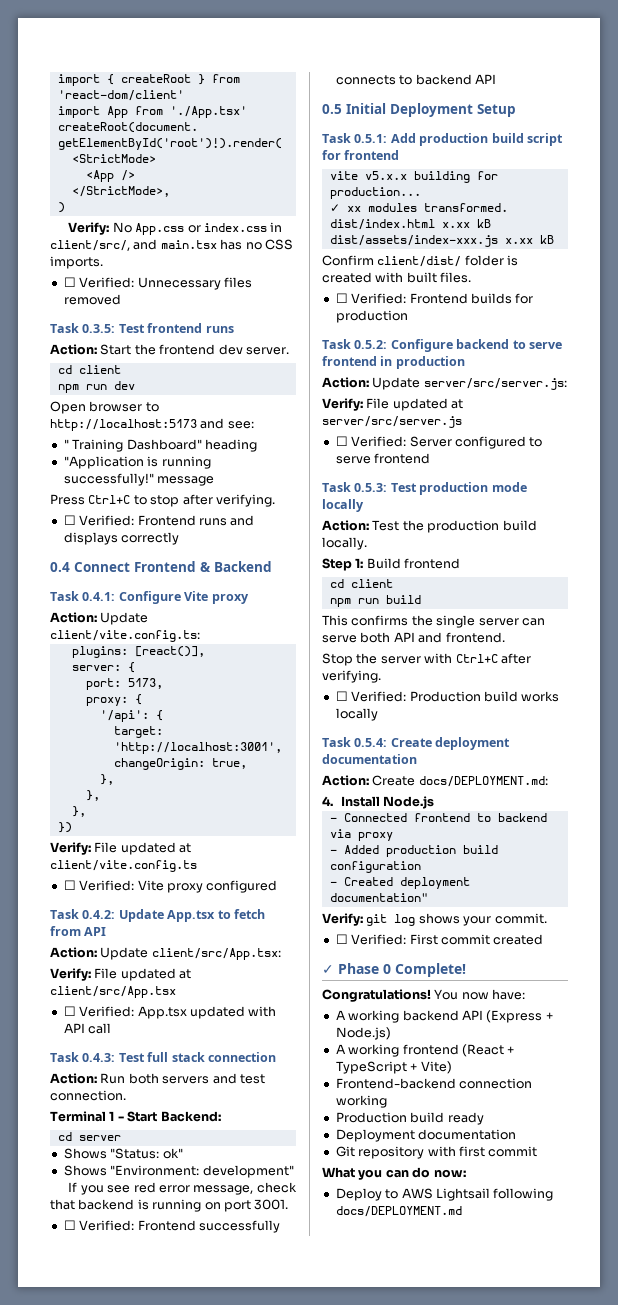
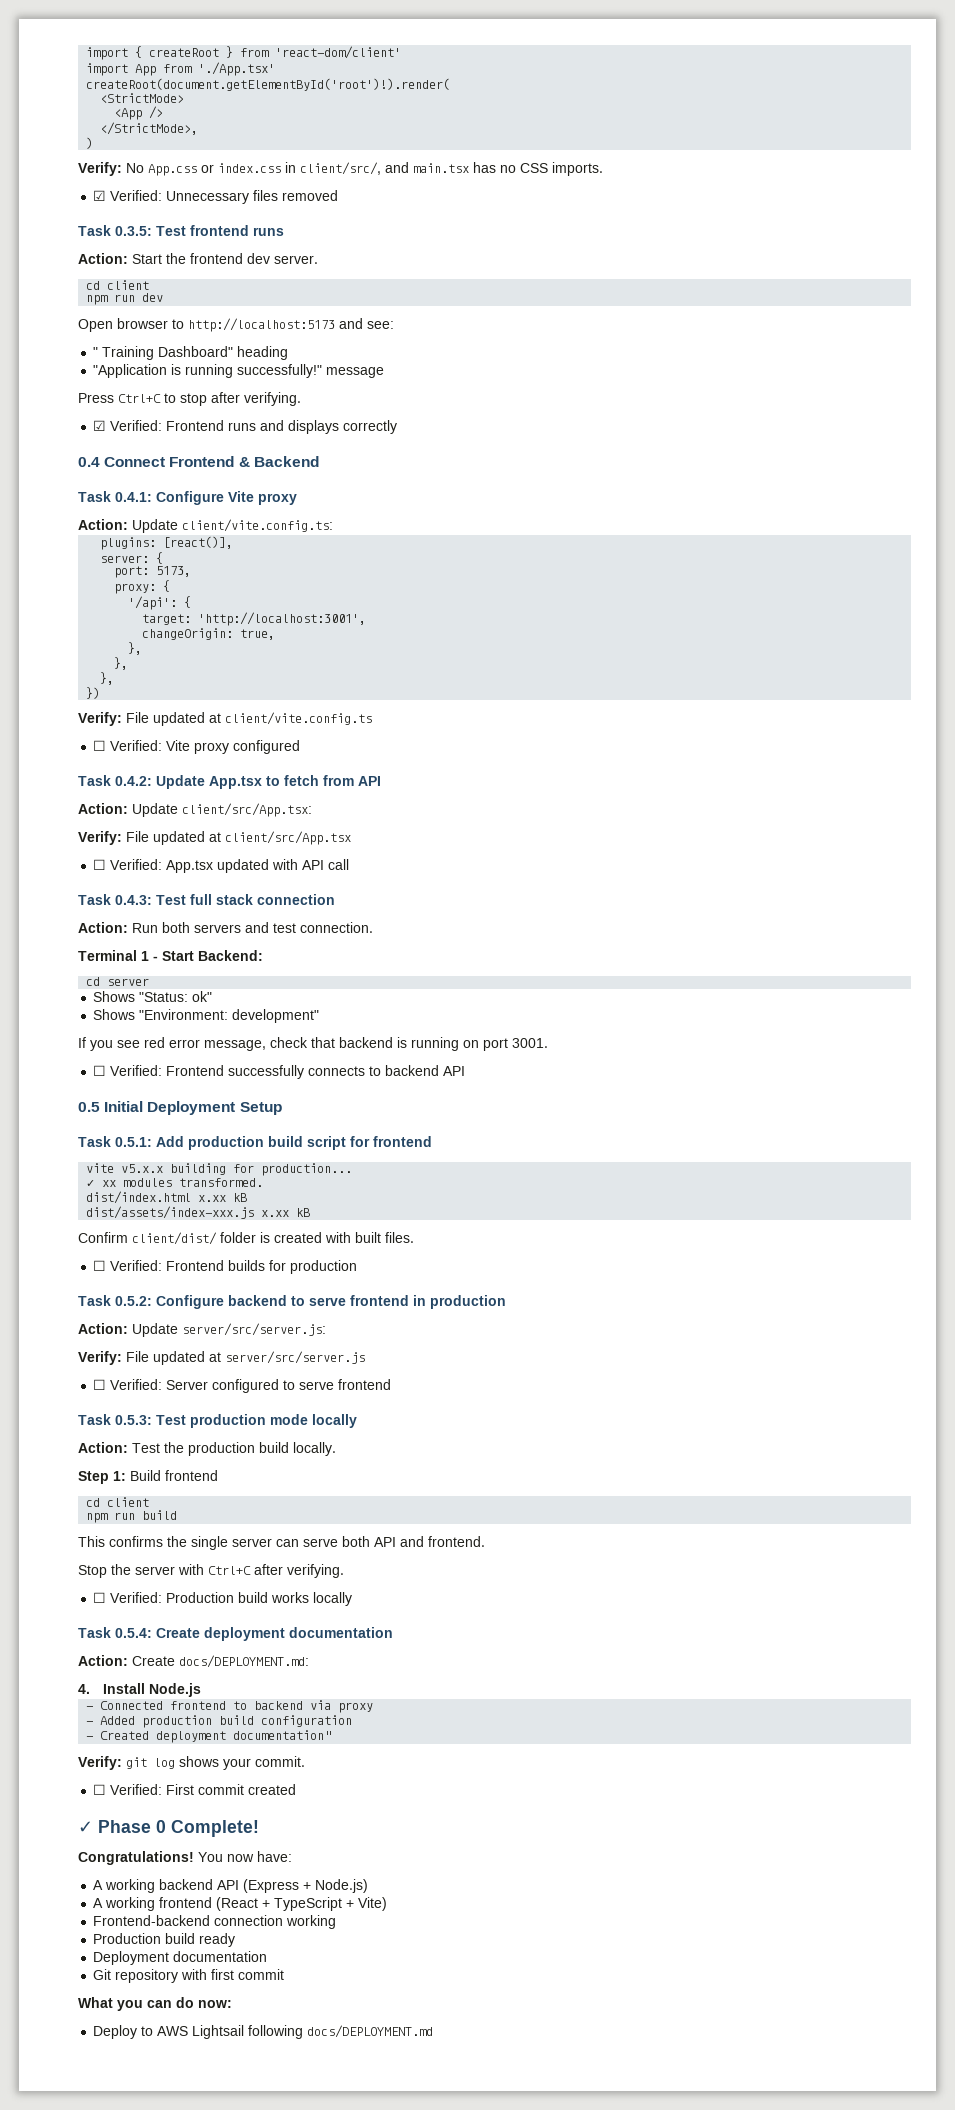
- ☐ Verified: Unnecessary files removed
+ ☑ Verified: Unnecessary files removed
- ☐ Verified: Frontend runs and displays correctly
+ ☑ Verified: Frontend runs and displays correctly

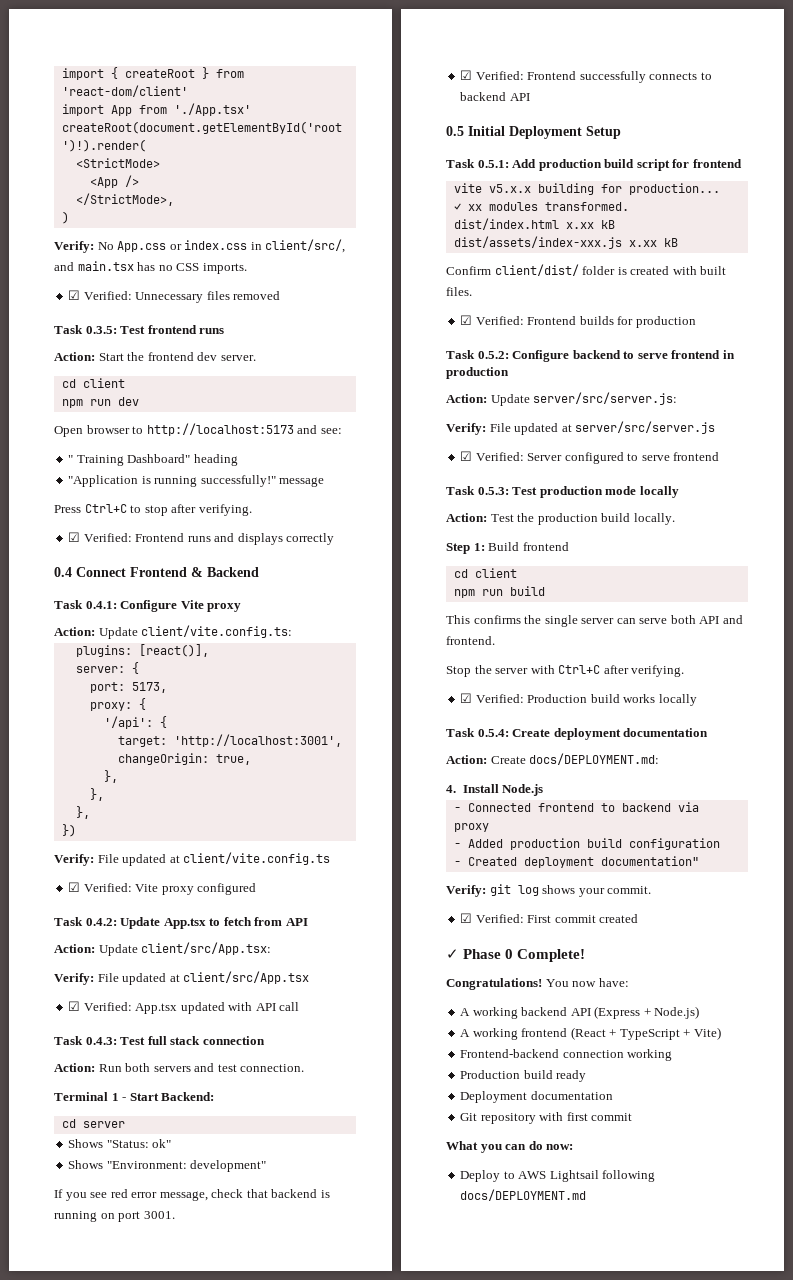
- ☐ Verified: Vite proxy configured
+ ☑ Verified: Vite proxy configured
- ☐ Verified: App.tsx updated with API call
+ ☑ Verified: App.tsx updated with API call
- ☐ Verified: Frontend successfully connects to backend API
+ ☑ Verified: Frontend successfully connects to backend API
- ☐ Verified: Frontend builds for production
+ ☑ Verified: Frontend builds for production
- ☐ Verified: Server configured to serve frontend
+ ☑ Verified: Server configured to serve frontend
- ☐ Verified: Production build works locally
+ ☑ Verified: Production build works locally
- ☐ Verified: First commit created
+ ☑ Verified: First commit created

